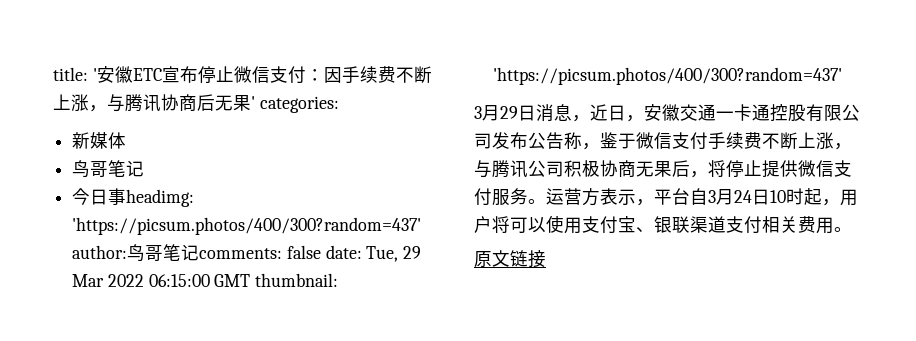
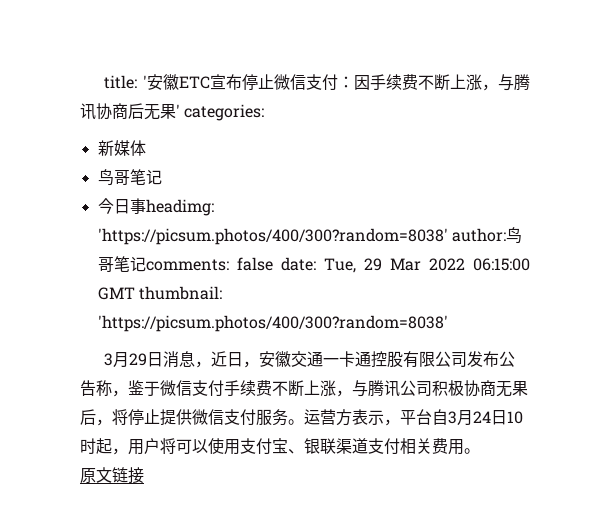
- 今日事headimg: 'https://picsum.photos/400/300?random=437' author:鸟哥笔记comments: false date: Tue, 29 Mar 2022 06:15:00 GMT thumbnail: 'https://picsum.photos/400/300?random=437'
+ 今日事headimg: 'https://picsum.photos/400/300?random=8038' author:鸟哥笔记comments: false date: Tue, 29 Mar 2022 06:15:00 GMT thumbnail: 'https://picsum.photos/400/300?random=8038'

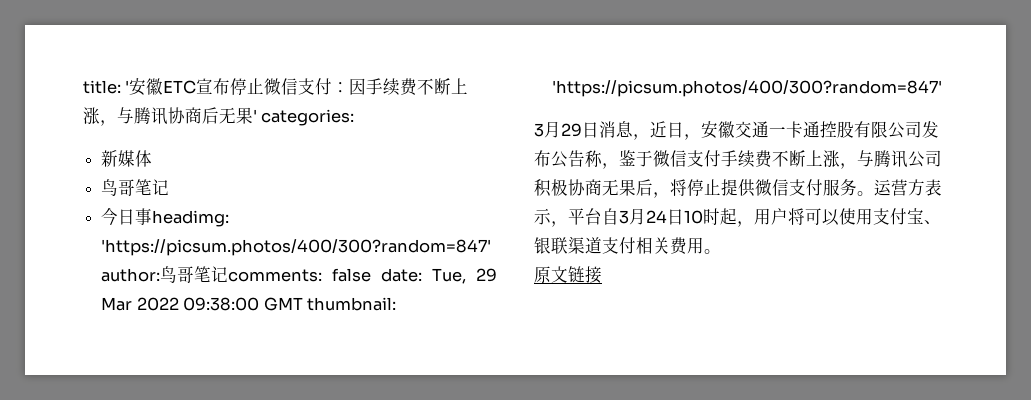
- 今日事headimg: 'https://picsum.photos/400/300?random=8038' author:鸟哥笔记comments: false date: Tue, 29 Mar 2022 06:15:00 GMT thumbnail: 'https://picsum.photos/400/300?random=8038'
+ 今日事headimg: 'https://picsum.photos/400/300?random=847' author:鸟哥笔记comments: false date: Tue, 29 Mar 2022 09:38:00 GMT thumbnail: 'https://picsum.photos/400/300?random=847'

